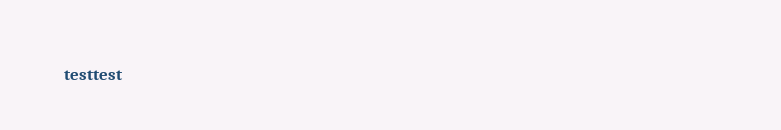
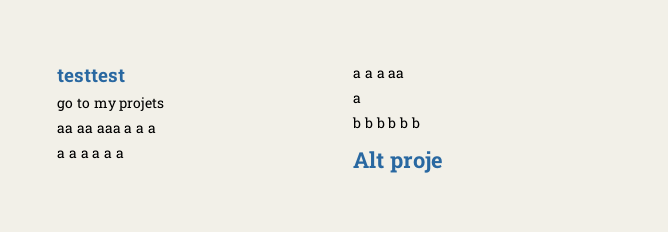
+ go to my projets
+ aa aa aaa a a a
+ a a a a a a
+ a a a aa
+ a
+ b b b b b b
+ Alt proje

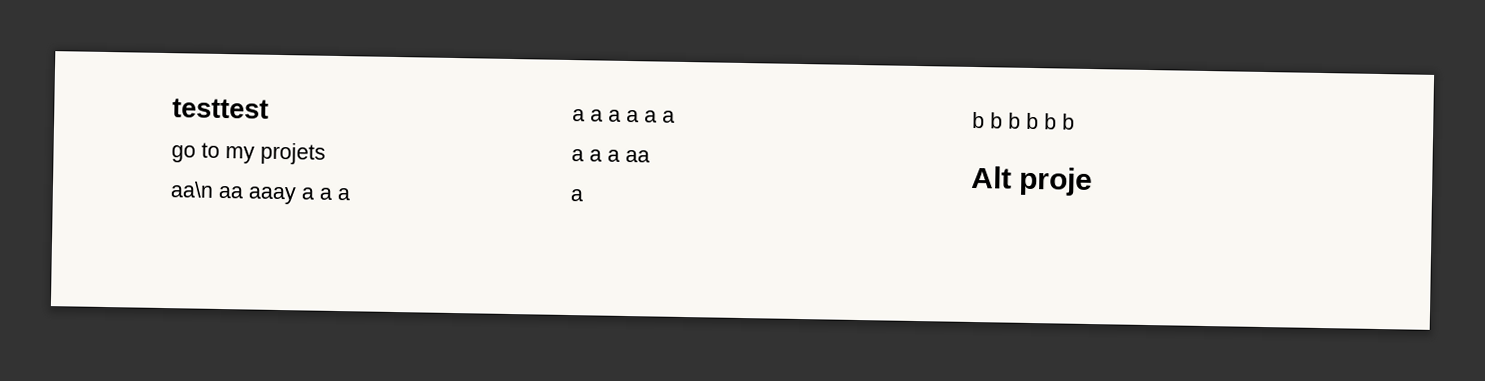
- aa aa aaa a a a
+ aa\n aa aaay a a a

